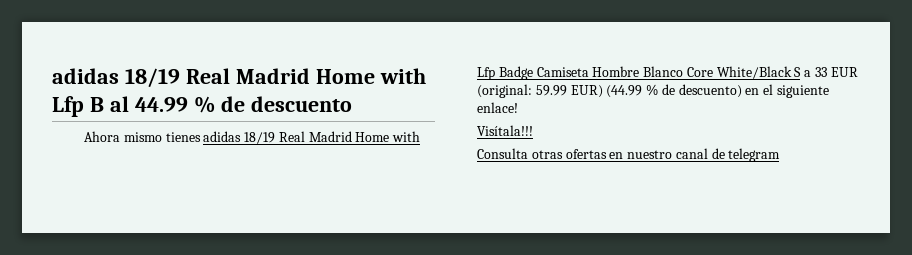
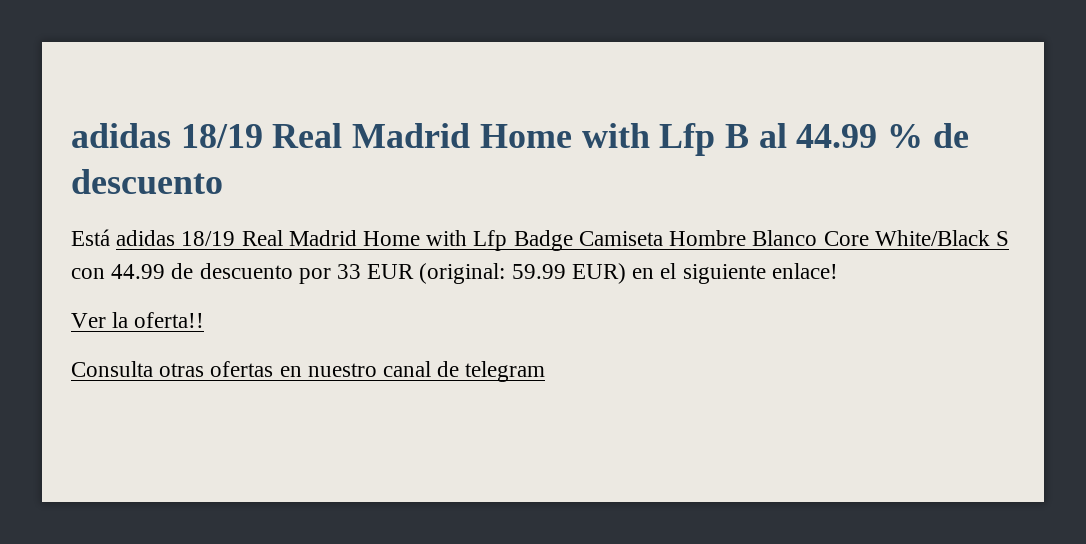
- Ahora mismo tienes adidas 18/19 Real Madrid Home with Lfp Badge Camiseta Hombre Blanco Core White/Black S a 33 EUR (original: 59.99 EUR) (44.99 % de descuento) en el siguiente enlace!
+ Está adidas 18/19 Real Madrid Home with Lfp Badge Camiseta Hombre Blanco Core White/Black S con 44.99 de descuento por 33 EUR (original: 59.99 EUR) en el siguiente enlace!
- Visítala!!!
+ Ver la oferta!!

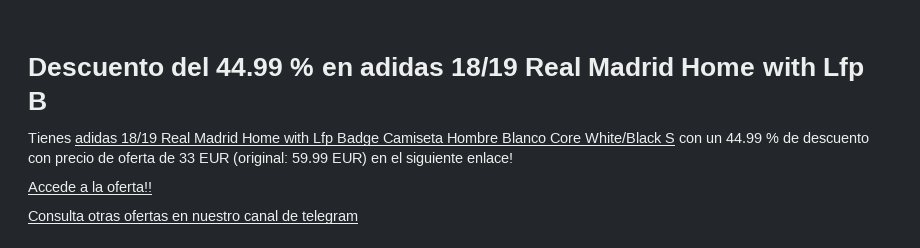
- adidas 18/19 Real Madrid Home with Lfp B al 44.99 % de descuento
- Está adidas 18/19 Real Madrid Home with Lfp Badge Camiseta Hombre Blanco Core White/Black S con 44.99 de descuento por 33 EUR (original: 59.99 EUR) en el siguiente enlace!
+ Descuento del 44.99 % en adidas 18/19 Real Madrid Home with Lfp B
+ Tienes adidas 18/19 Real Madrid Home with Lfp Badge Camiseta Hombre Blanco Core White/Black S con un 44.99 % de descuento con precio de oferta de 33 EUR (original: 59.99 EUR) en el siguiente enlace!
- Ver la oferta!!
+ Accede a la oferta!!

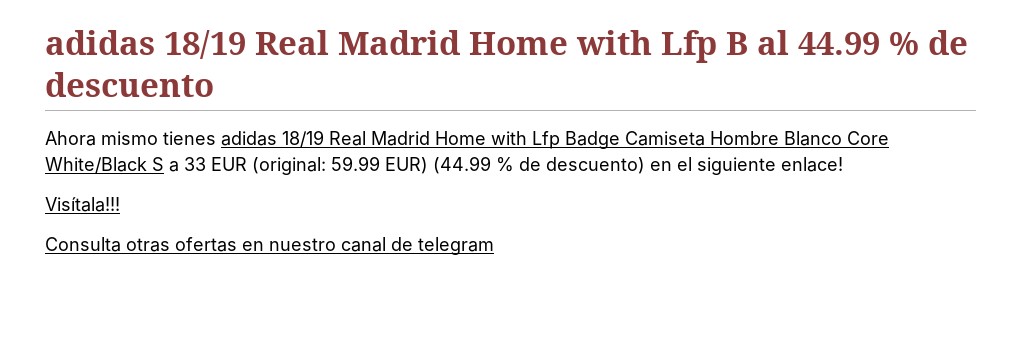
- Descuento del 44.99 % en adidas 18/19 Real Madrid Home with Lfp B
- Tienes adidas 18/19 Real Madrid Home with Lfp Badge Camiseta Hombre Blanco Core White/Black S con un 44.99 % de descuento con precio de oferta de 33 EUR (original: 59.99 EUR) en el siguiente enlace!
+ adidas 18/19 Real Madrid Home with Lfp B al 44.99 % de descuento
+ Ahora mismo tienes adidas 18/19 Real Madrid Home with Lfp Badge Camiseta Hombre Blanco Core White/Black S a 33 EUR (original: 59.99 EUR) (44.99 % de descuento) en el siguiente enlace!
- Accede a la oferta!!
+ Visítala!!!

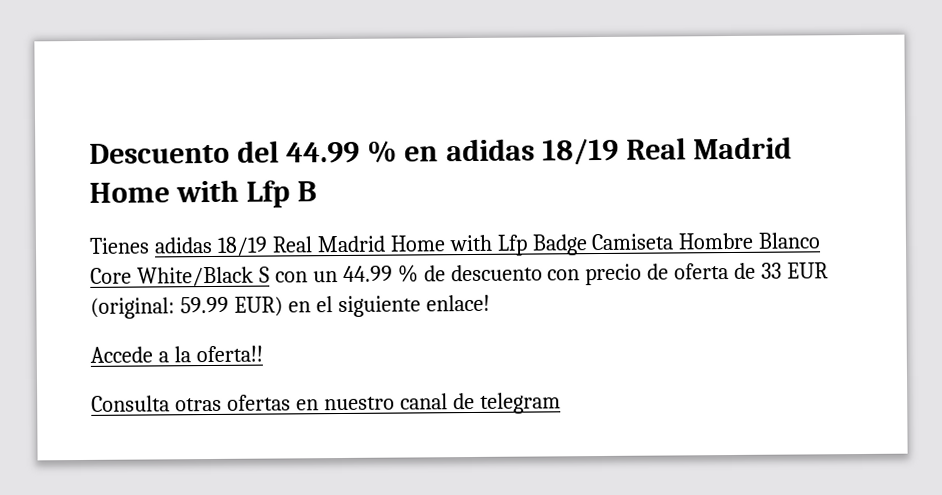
- adidas 18/19 Real Madrid Home with Lfp B al 44.99 % de descuento
- Ahora mismo tienes adidas 18/19 Real Madrid Home with Lfp Badge Camiseta Hombre Blanco Core White/Black S a 33 EUR (original: 59.99 EUR) (44.99 % de descuento) en el siguiente enlace!
+ Descuento del 44.99 % en adidas 18/19 Real Madrid Home with Lfp B
+ Tienes adidas 18/19 Real Madrid Home with Lfp Badge Camiseta Hombre Blanco Core White/Black S con un 44.99 % de descuento con precio de oferta de 33 EUR (original: 59.99 EUR) en el siguiente enlace!
- Visítala!!!
+ Accede a la oferta!!

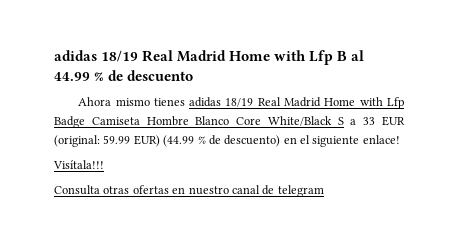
- Descuento del 44.99 % en adidas 18/19 Real Madrid Home with Lfp B
- Tienes adidas 18/19 Real Madrid Home with Lfp Badge Camiseta Hombre Blanco Core White/Black S con un 44.99 % de descuento con precio de oferta de 33 EUR (original: 59.99 EUR) en el siguiente enlace!
+ adidas 18/19 Real Madrid Home with Lfp B al 44.99 % de descuento
+ Ahora mismo tienes adidas 18/19 Real Madrid Home with Lfp Badge Camiseta Hombre Blanco Core White/Black S a 33 EUR (original: 59.99 EUR) (44.99 % de descuento) en el siguiente enlace!
- Accede a la oferta!!
+ Visítala!!!

